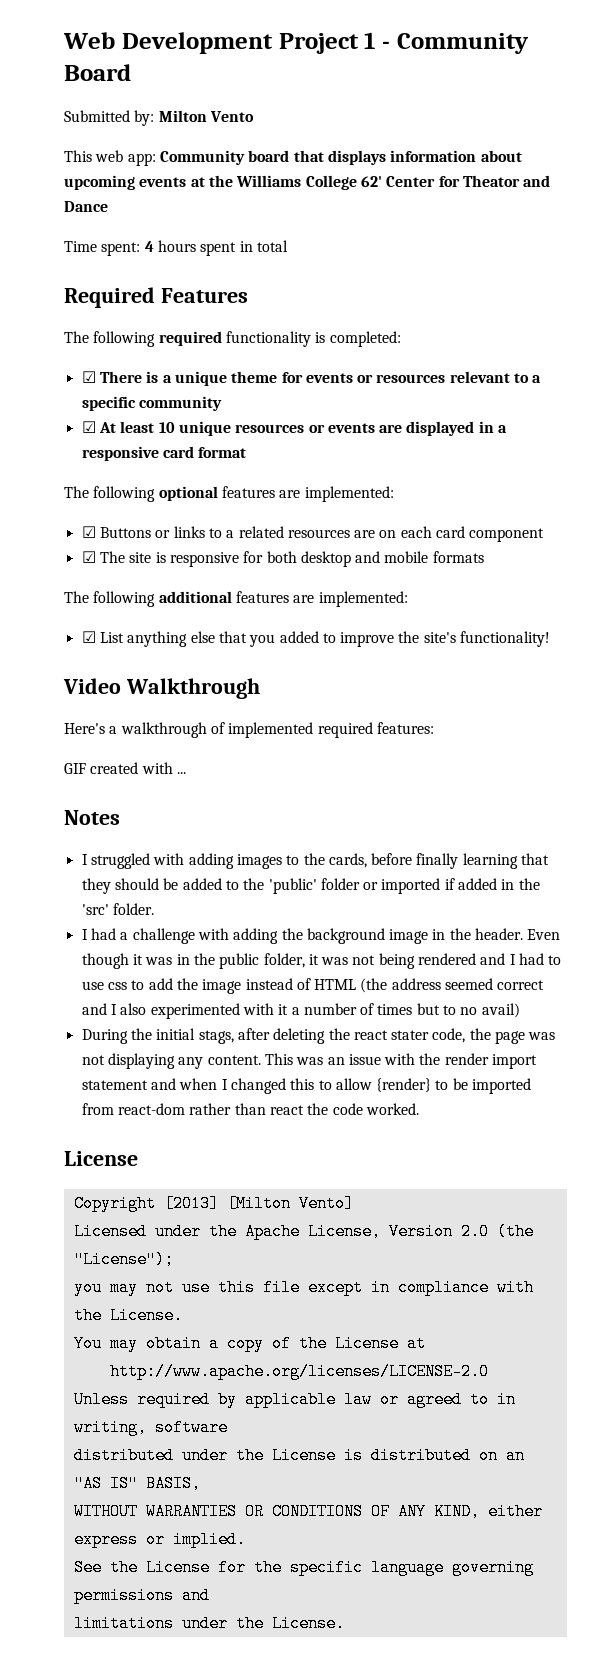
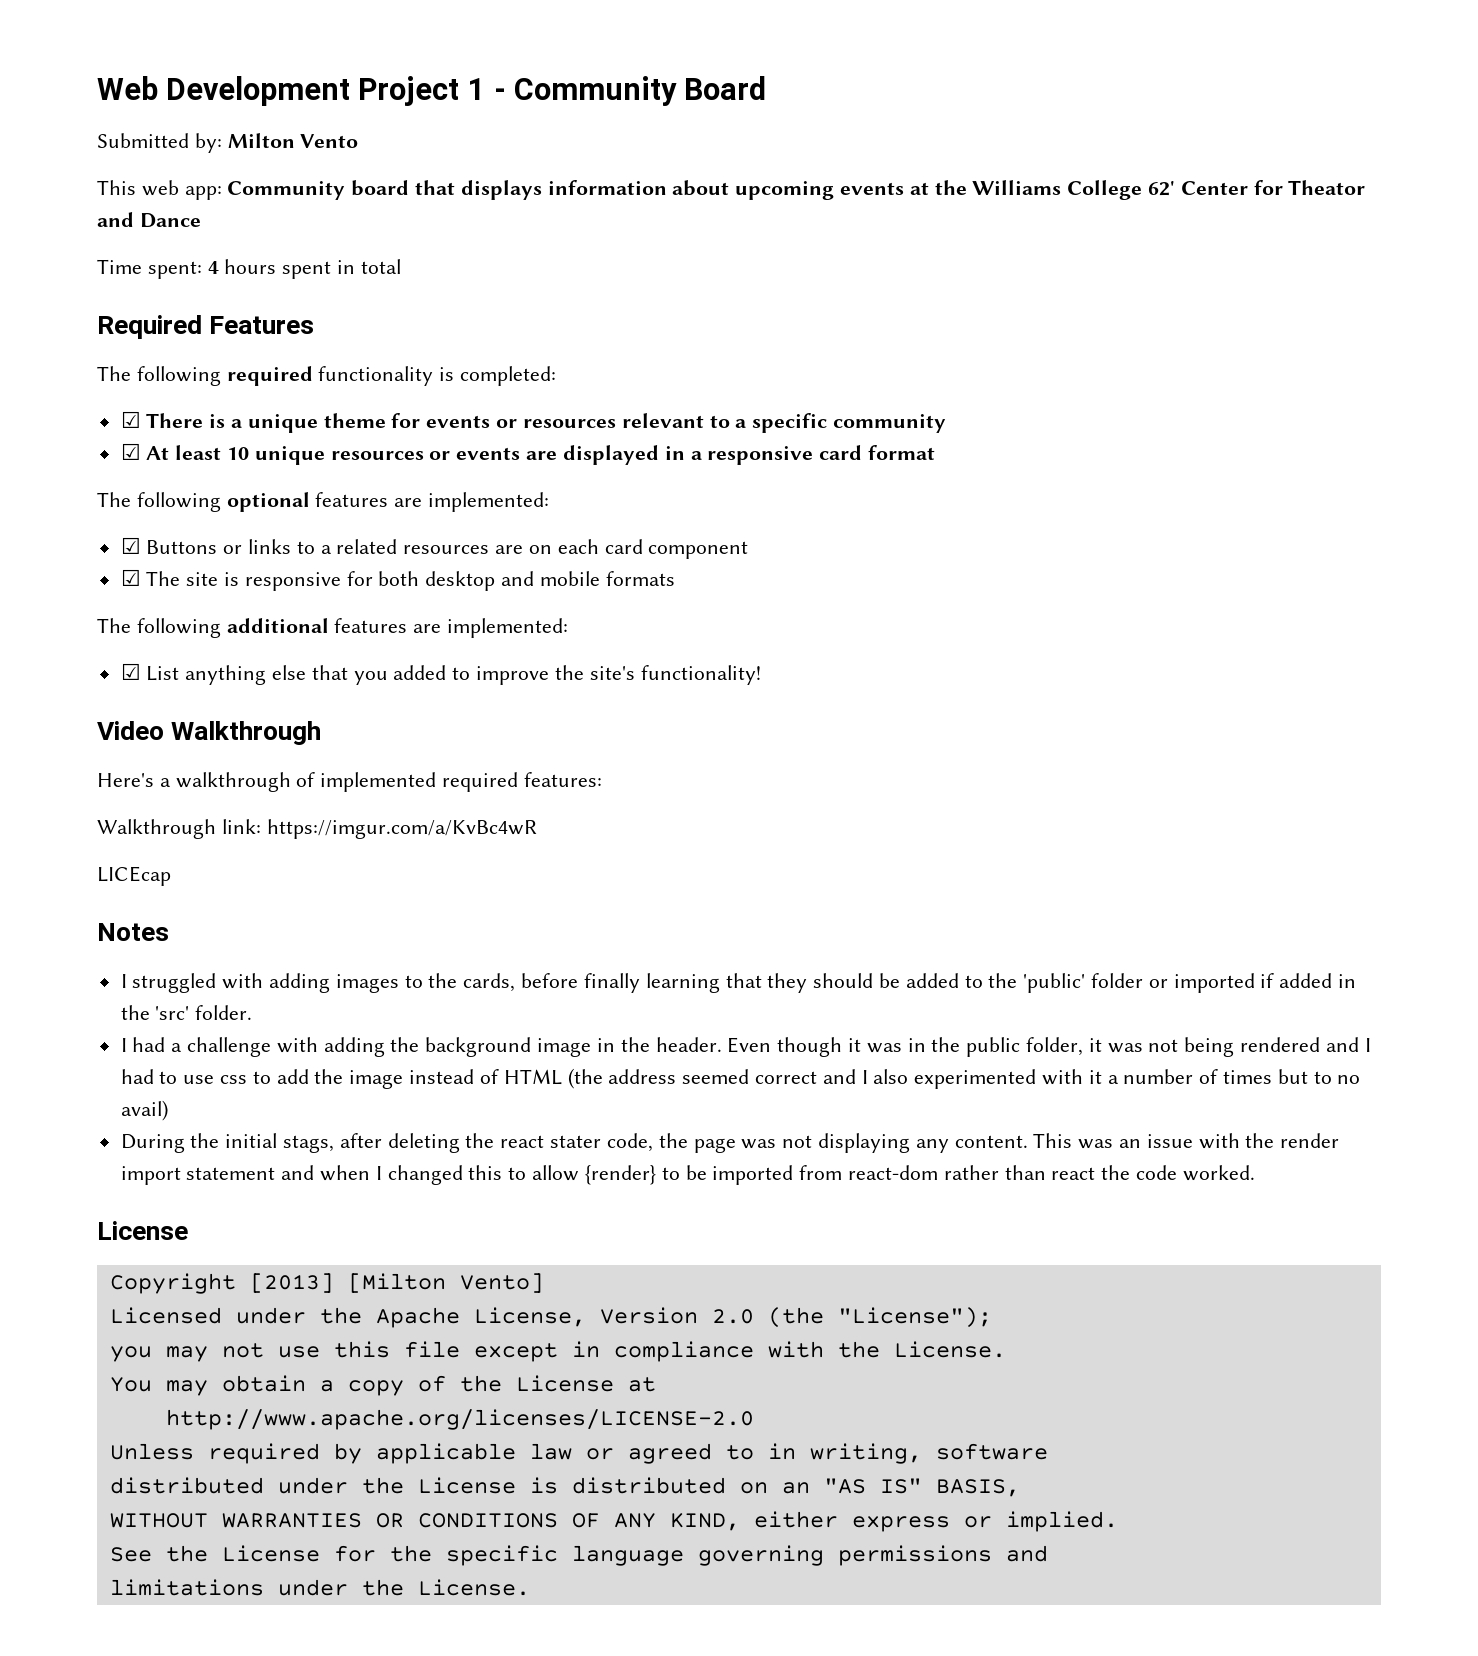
- GIF created with ...
+ Walkthrough link: https://imgur.com/a/KvBc4wR
+ LICEcap

